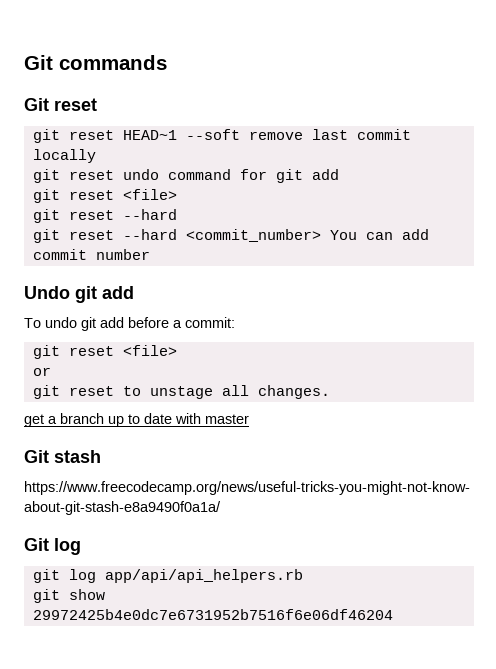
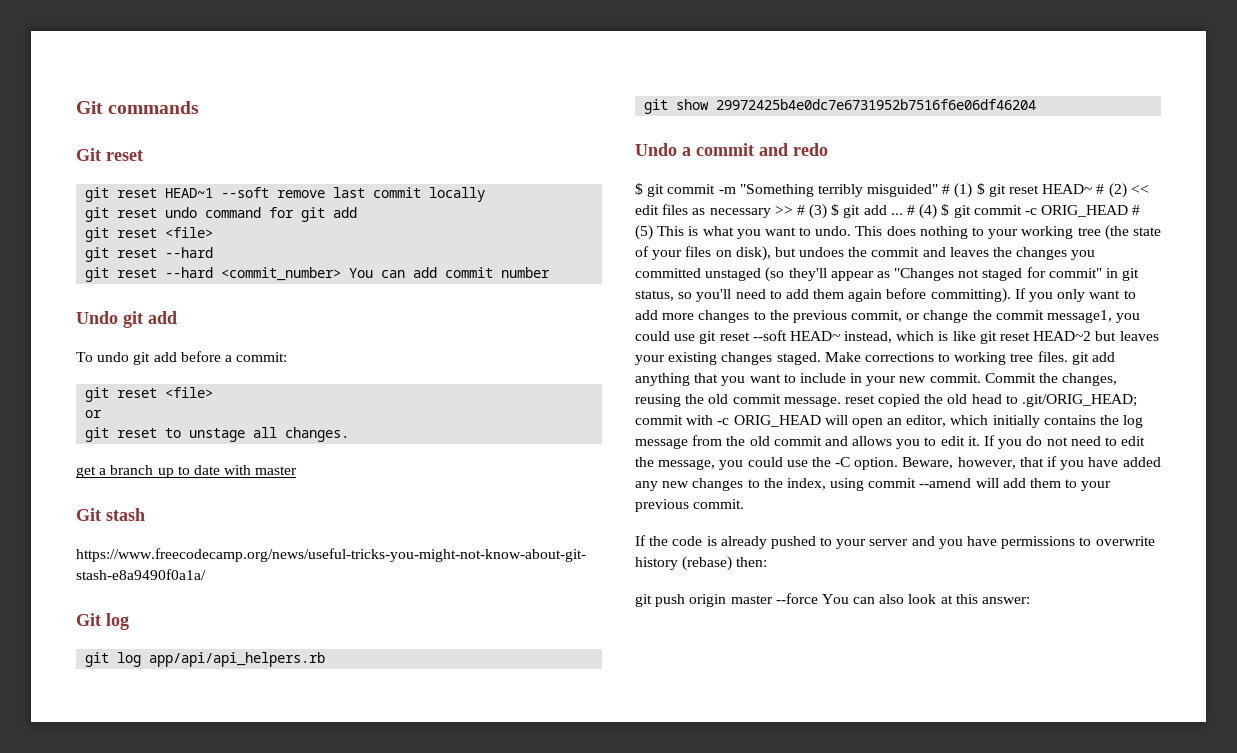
+ Undo a commit and redo
+ $ git commit -m "Something terribly misguided" # (1) $ git reset HEAD~ # (2) << edit files as necessary >> # (3) $ git add ... # (4) $ git commit -c ORIG_HEAD # (5) This is what you want to undo. This does nothing to your working tree (the state of your files on disk), but undoes the commit and leaves the changes you committed unstaged (so they'll appear as "Changes not staged for commit" in git status, so you'll need to add them again before committing). If you only want to add more changes to the previous commit, or change the commit message1, you could use git reset --soft HEAD~ instead, which is like git reset HEAD~2 but leaves your existing changes staged. Make corrections to working tree files. git add anything that you want to include in your new commit. Commit the changes, reusing the old commit message. reset copied the old head to .git/ORIG_HEAD; commit with -c ORIG_HEAD will open an editor, which initially contains the log message from the old commit and allows you to edit it. If you do not need to edit the message, you could use the -C option. Beware, however, that if you have added any new changes to the index, using commit --amend will add them to your previous commit.
+ If the code is already pushed to your server and you have permissions to overwrite history (rebase) then:
+ git push origin master --force You can also look at this answer:

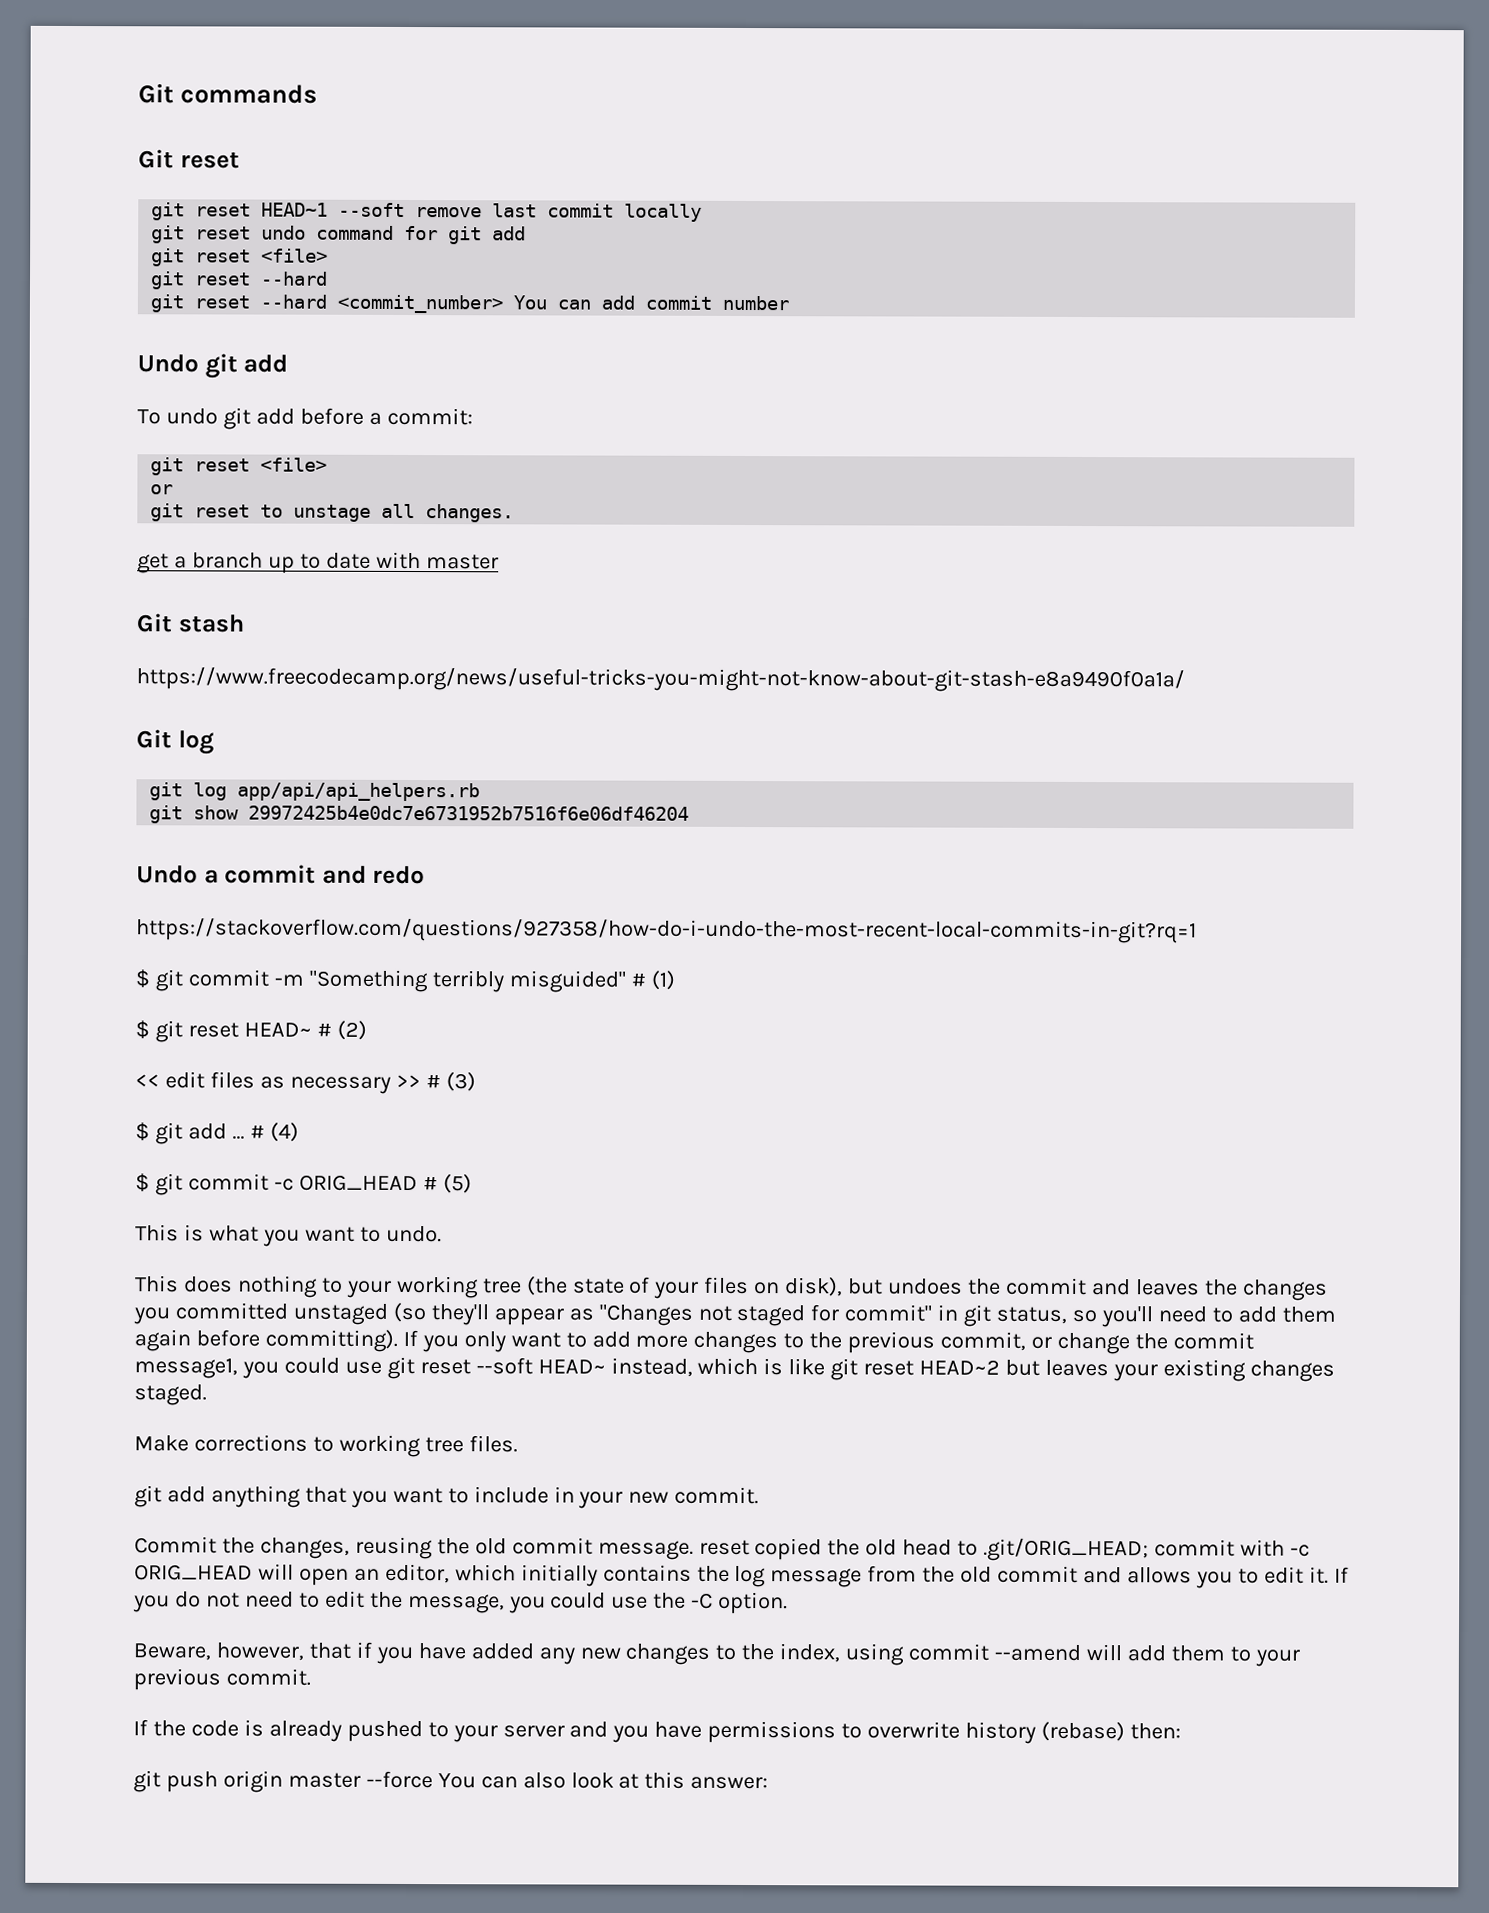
+ https://stackoverflow.com/questions/927358/how-do-i-undo-the-most-recent-local-commits-in-git?rq=1
- $ git commit -m "Something terribly misguided" # (1) $ git reset HEAD~ # (2) << edit files as necessary >> # (3) $ git add ...
+ $ git commit -m "Something terribly misguided" # (1)
+ $ git reset HEAD~ # (2)
+ << edit files as necessary >> # (3)
+ $ git add ...
- # (4) $ git commit -c ORIG_HEAD # (5) This is what you want to undo. This does nothing to your working tree (the state of your files on disk), but undoes the commit and leaves the changes you committed unstaged (so they'll appear as "Changes not staged for commit" in git status, so you'll need to add them again before committing).
+ # (4)
+ $ git commit -c ORIG_HEAD # (5)
+ This is what you want to undo.
+ This does nothing to your working tree (the state of your files on disk), but undoes the commit and leaves the changes you committed unstaged (so they'll appear as "Changes not staged for commit" in git status, so you'll need to add them again before committing).
- If you only want to add more changes to the previous commit, or change the commit message1, you could use git reset --soft HEAD~ instead, which is like git reset HEAD~2 but leaves your existing changes staged. Make corrections to working tree files. git add anything that you want to include in your new commit. Commit the changes, reusing the old commit message. reset copied the old head to .git/ORIG_HEAD;
+ If you only want to add more changes to the previous commit, or change the commit message1, you could use git reset --soft HEAD~ instead, which is like git reset HEAD~2 but leaves your existing changes staged.
+ Make corrections to working tree files.
+ git add anything that you want to include in your new commit.
+ Commit the changes, reusing the old commit message. reset copied the old head to .git/ORIG_HEAD;
- If you do not need to edit the message, you could use the -C option. Beware, however, that if you have added any new changes to the index, using commit --amend will add them to your previous commit.
+ If you do not need to edit the message, you could use the -C option.
+ Beware, however, that if you have added any new changes to the index, using commit --amend will add them to your previous commit.

